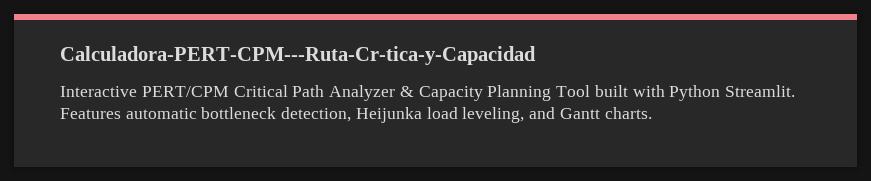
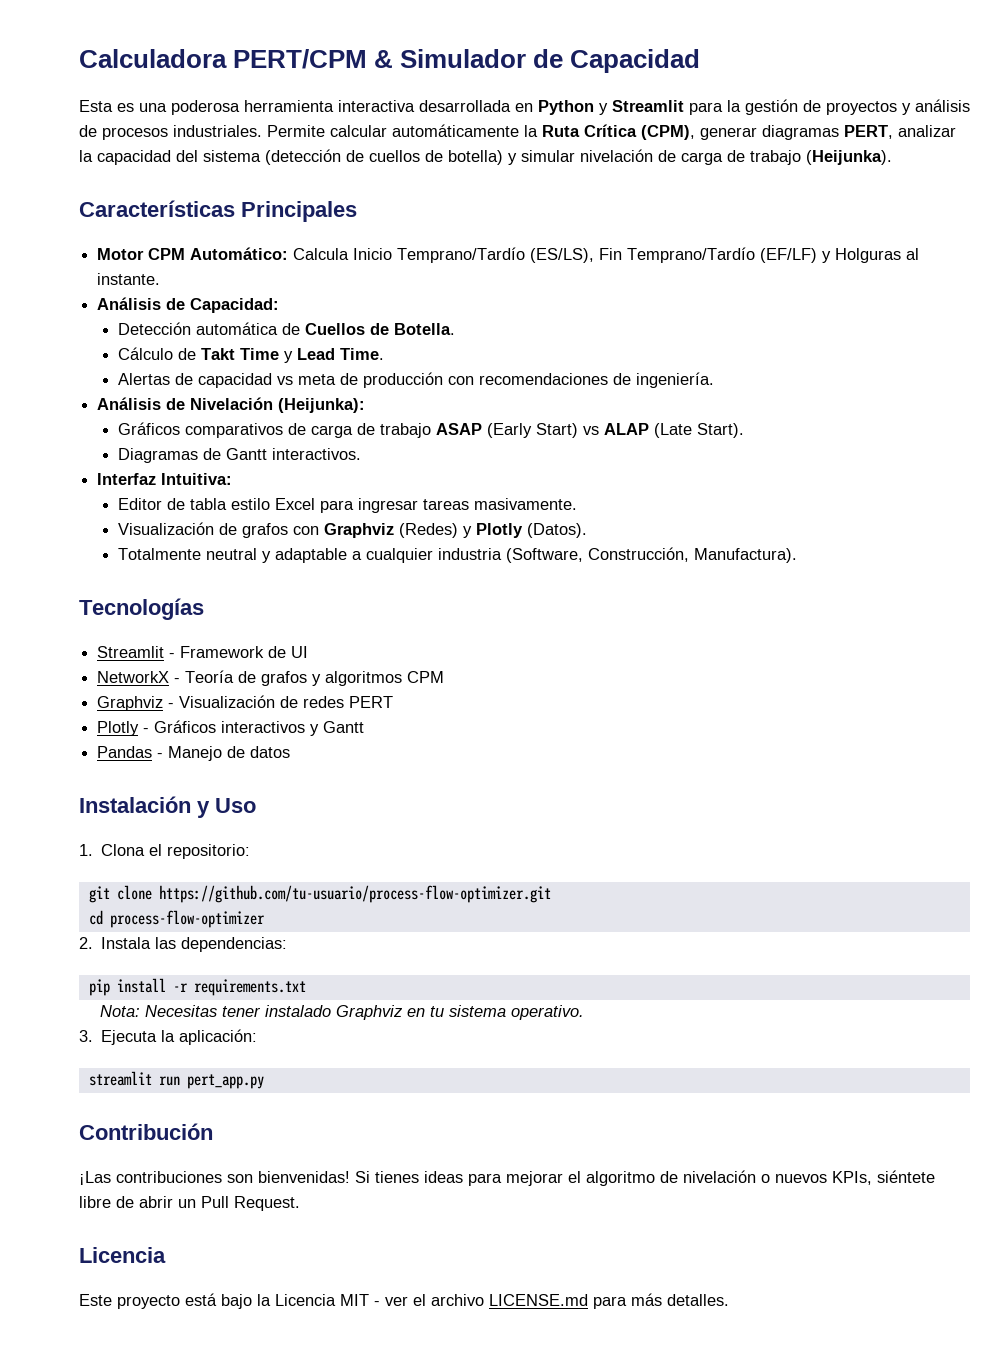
- Calculadora-PERT-CPM---Ruta-Cr-tica-y-Capacidad
- Interactive PERT/CPM Critical Path Analyzer & Capacity Planning Tool built with Python Streamlit. Features automatic bottleneck detection, Heijunka load leveling, and Gantt charts.
+ Calculadora PERT/CPM & Simulador de Capacidad
+ Esta es una poderosa herramienta interactiva desarrollada en Python y Streamlit para la gestión de proyectos y análisis de procesos industriales. Permite calcular automáticamente la Ruta Crítica (CPM), generar diagramas PERT, analizar la capacidad del sistema (detección de cuellos de botella) y simular nivelación de carga de trabajo (Heijunka).
+ Características Principales
+ Motor CPM Automático: Calcula Inicio Temprano/Tardío (ES/LS), Fin Temprano/Tardío (EF/LF) y Holguras al instante.
+ Análisis de Capacidad:
+ Detección automática de Cuellos de Botella.
+ Cálculo de Takt Time y Lead Time.
+ Alertas de capacidad vs meta de producción con recomendaciones de ingeniería.
+ Análisis de Nivelación (Heijunka):
+ Gráficos comparativos de carga de trabajo ASAP (Early Start) vs ALAP (Late Start).
+ Diagramas de Gantt interactivos.
+ Interfaz Intuitiva:
+ Editor de tabla estilo Excel para ingresar tareas masivamente.
+ Visualización de grafos con Graphviz (Redes) y Plotly (Datos).
+ Totalmente neutral y adaptable a cualquier industria (Software, Construcción, Manufactura).
+ Tecnologías
+ Streamlit - Framework de UI
+ NetworkX - Teoría de grafos y algoritmos CPM
+ Graphviz - Visualización de redes PERT
+ Plotly - Gráficos interactivos y Gantt
+ Pandas - Manejo de datos
+ Instalación y Uso
+ 1. Clona el repositorio:
+ git clone https://github.com/tu-usuario/process-flow-optimizer.git
+ cd process-flow-optimizer
+ 2. Instala las dependencias:
+ pip install -r requirements.txt
+ Nota: Necesitas tener instalado Graphviz en tu sistema operativo.
+ 3. Ejecuta la aplicación:
+ streamlit run pert_app.py
+ Contribución
+ ¡Las contribuciones son bienvenidas! Si tienes ideas para mejorar el algoritmo de nivelación o nuevos KPIs, siéntete libre de abrir un Pull Request.
+ Licencia
+ Este proyecto está bajo la Licencia MIT - ver el archivo LICENSE.md para más detalles.

